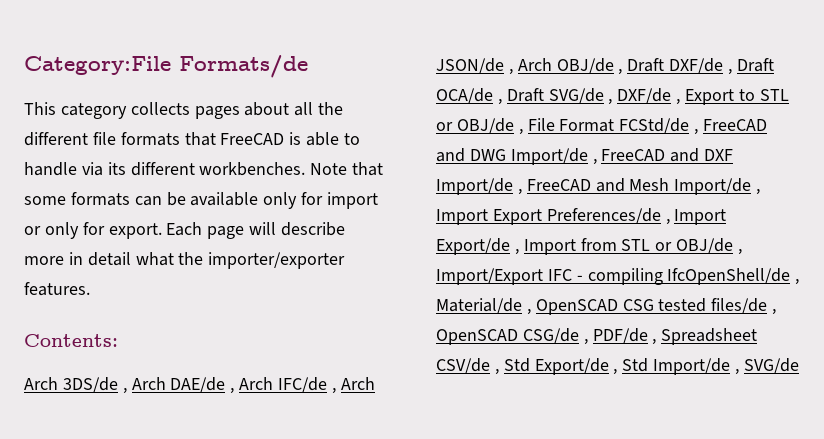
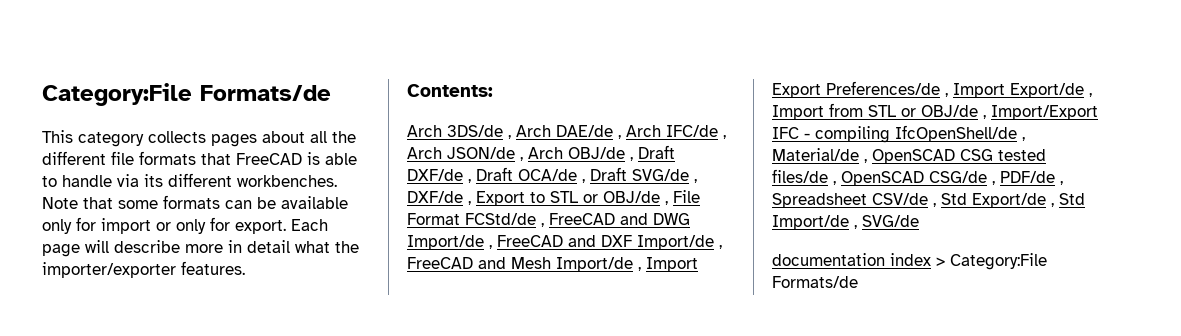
+ documentation index > Category:File Formats/de

